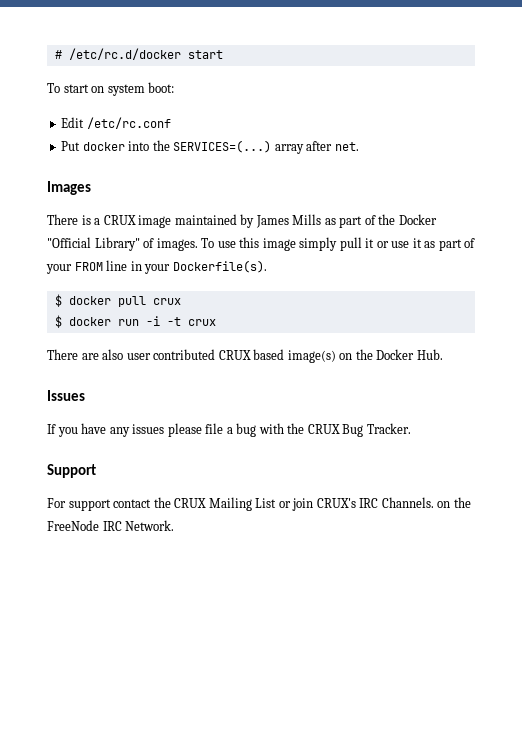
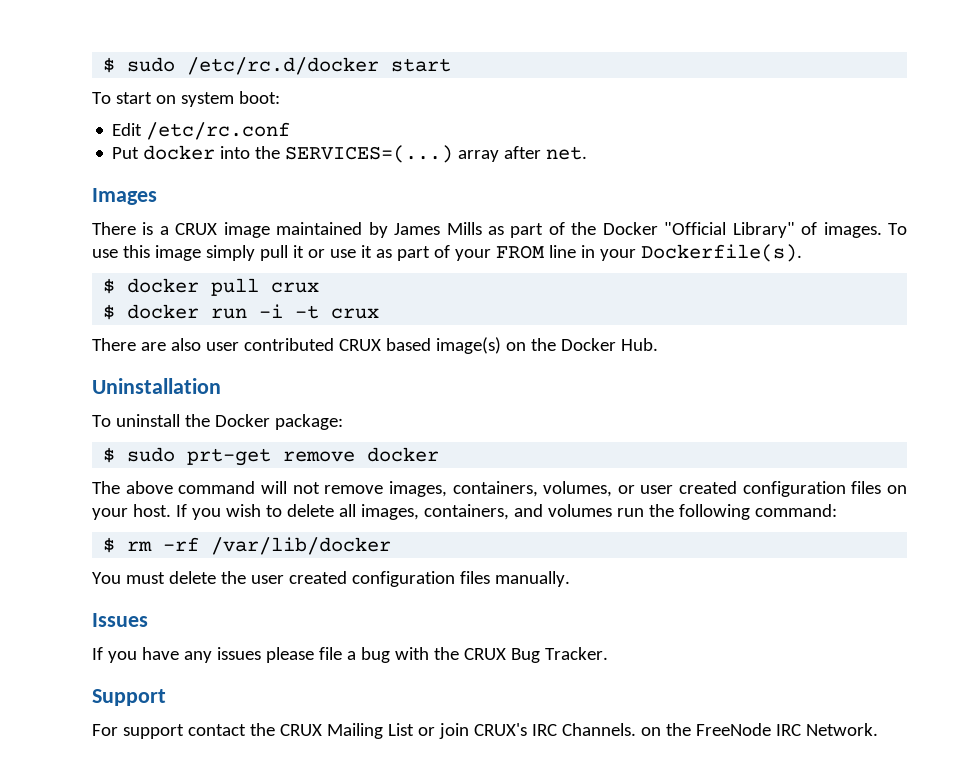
- # /etc/rc.d/docker start
+ $ sudo /etc/rc.d/docker start
+ Uninstallation
+ To uninstall the Docker package:
+ $ sudo prt-get remove docker
+ The above command will not remove images, containers, volumes, or user created configuration files on your host. If you wish to delete all images, containers, and volumes run the following command:
+ $ rm -rf /var/lib/docker
+ You must delete the user created configuration files manually.

